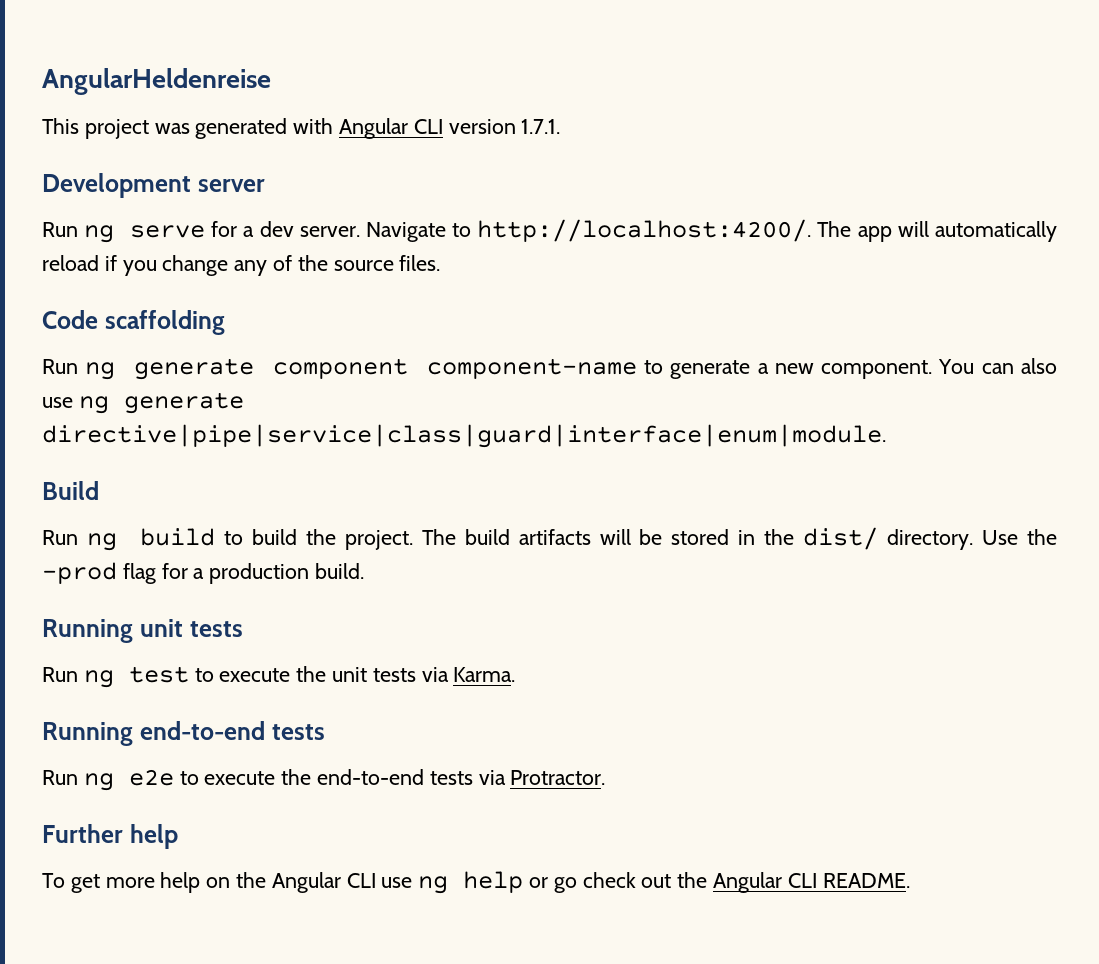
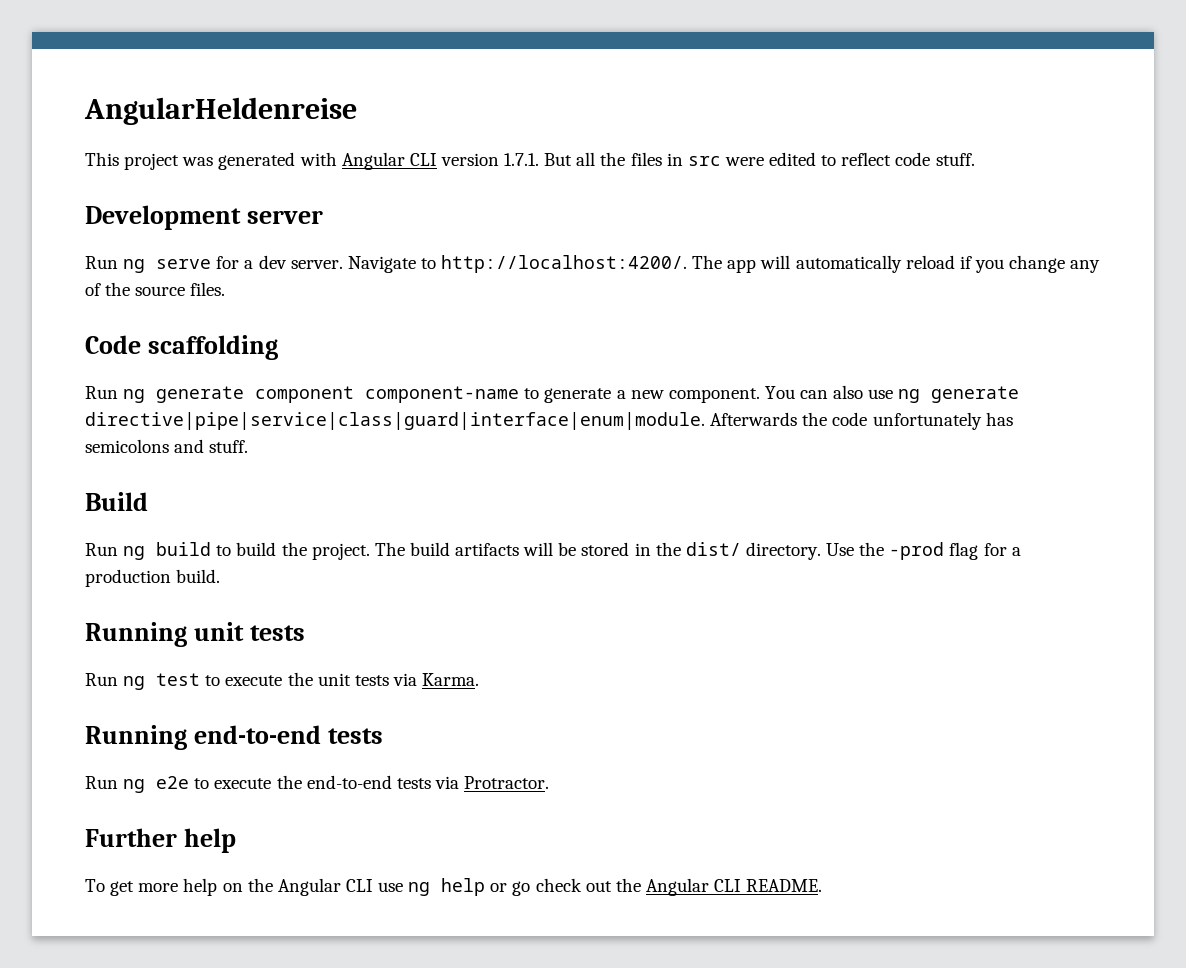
- This project was generated with Angular CLI version 1.7.1.
+ This project was generated with Angular CLI version 1.7.1. But all the files in src were edited to reflect code stuff.
+ Afterwards the code unfortunately has semicolons and stuff.

